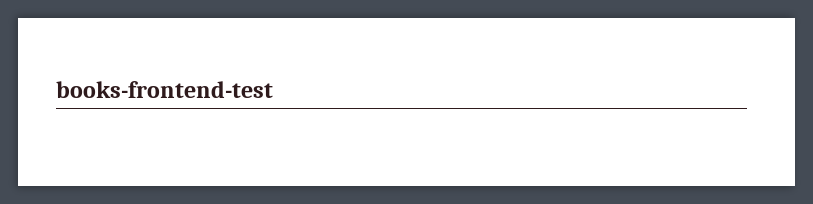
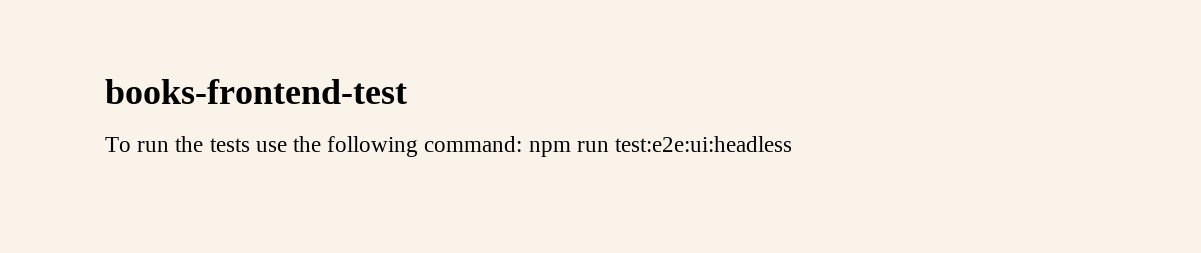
+ To run the tests use the following command: npm run test:e2e:ui:headless

